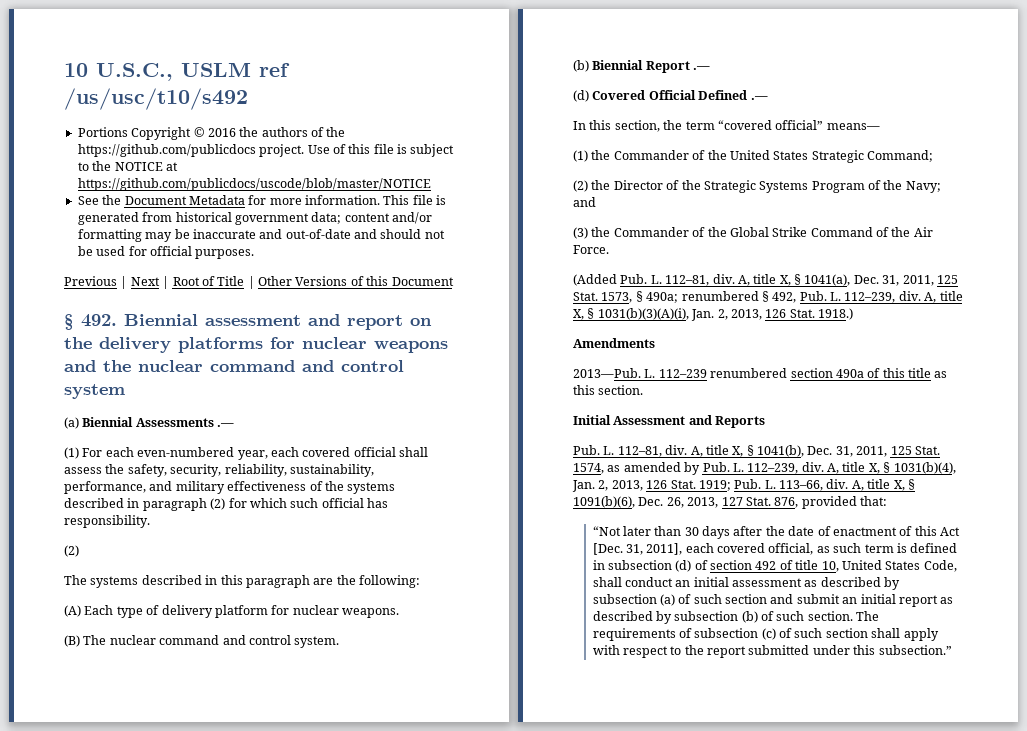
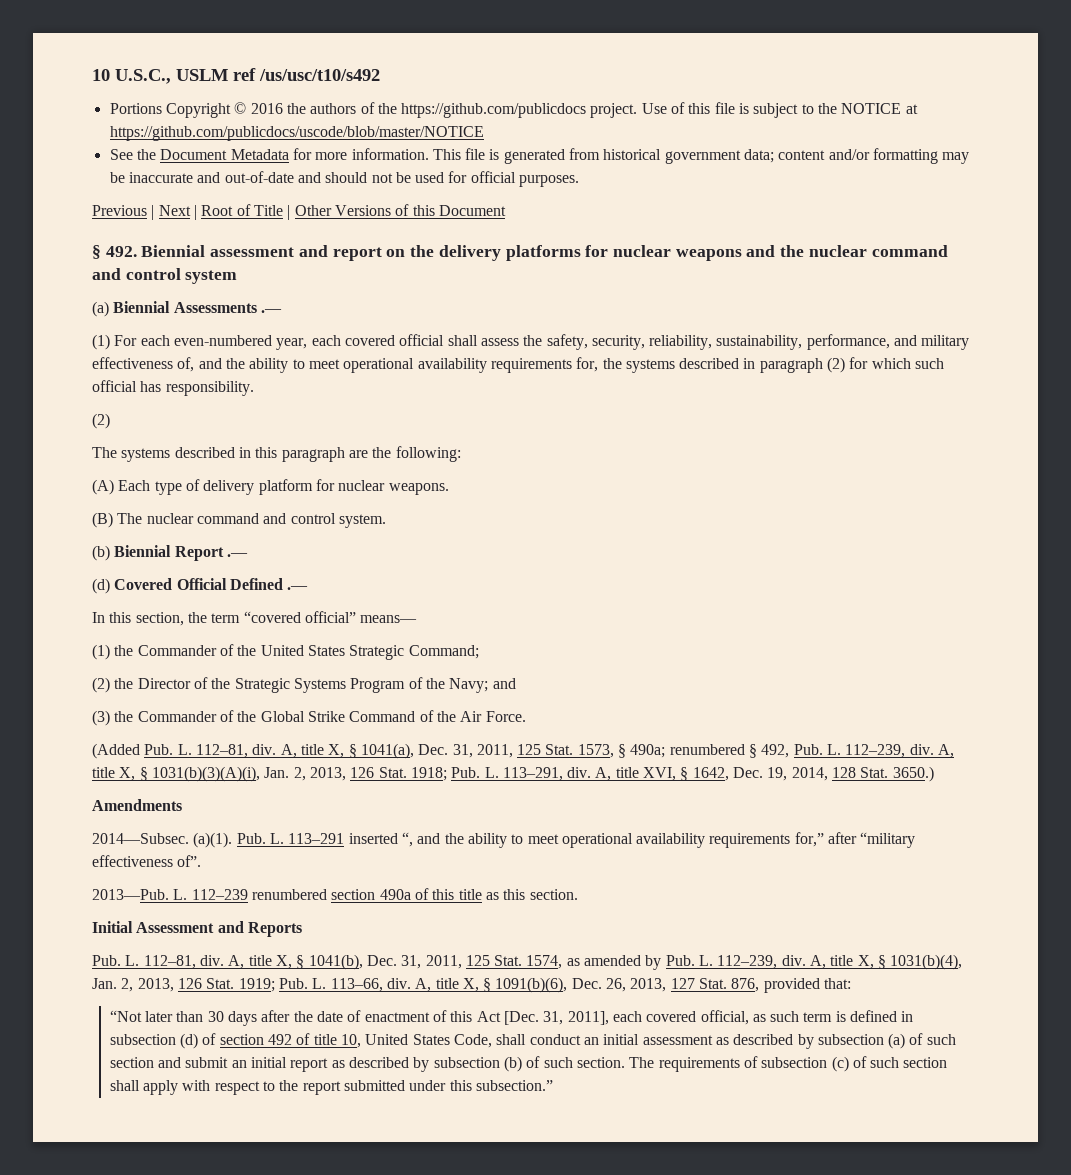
- (1) For each even-numbered year, each covered official shall assess the safety, security, reliability, sustainability, performance, and military effectiveness of the systems described in paragraph (2) for which such official has responsibility.
+ (1) For each even-numbered year, each covered official shall assess the safety, security, reliability, sustainability, performance, and military effectiveness of, and the ability to meet operational availability requirements for, the systems described in paragraph (2) for which such official has responsibility.
- 1918.)
+ 1918; Pub. L. 113–291, div. A, title XVI, § 1642, Dec. 19, 2014, 128 Stat. 3650.)
  Amendments
+ 2014—Subsec. (a)(1). Pub. L. 113–291 inserted “, and the ability to meet operational availability requirements for,” after “military effectiveness of”.

